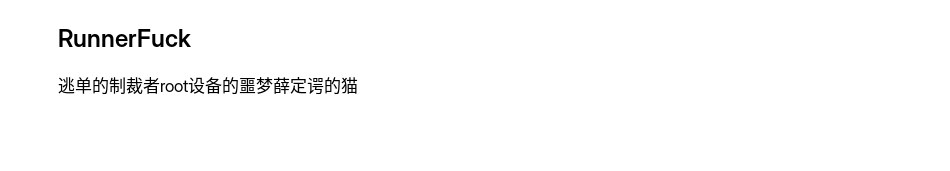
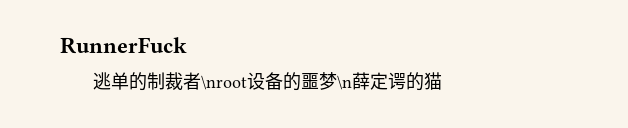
- 逃单的制裁者root设备的噩梦薛定谔的猫
+ 逃单的制裁者\nroot设备的噩梦\n薛定谔的猫

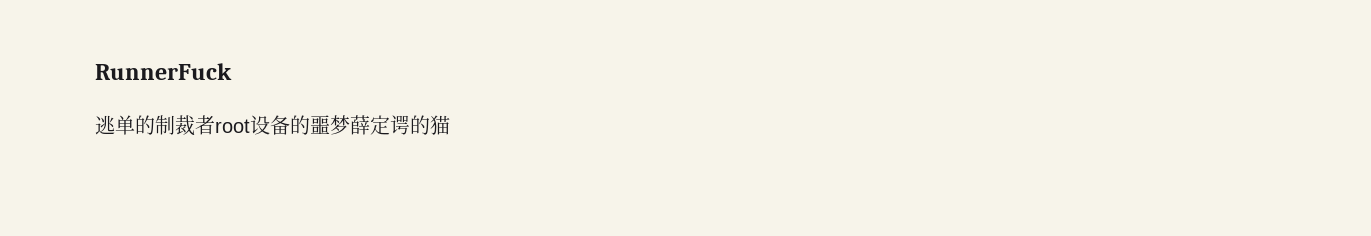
- 逃单的制裁者\nroot设备的噩梦\n薛定谔的猫
+ 逃单的制裁者root设备的噩梦薛定谔的猫

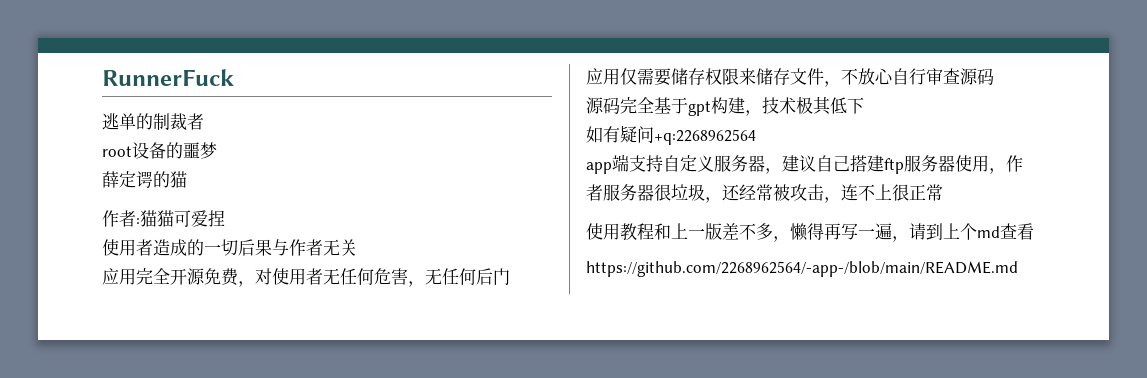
- 逃单的制裁者root设备的噩梦薛定谔的猫
+ 逃单的制裁者
+ root设备的噩梦
+ 薛定谔的猫
+ 作者:猫猫可爱捏
+ 使用者造成的一切后果与作者无关
+ 应用完全开源免费，对使用者无任何危害，无任何后门
+ 应用仅需要储存权限来储存文件，不放心自行审查源码
+ 源码完全基于gpt构建，技术极其低下
+ 如有疑问+q:2268962564
+ app端支持自定义服务器，建议自己搭建ftp服务器使用，作者服务器很垃圾，还经常被攻击，连不上很正常
+ 使用教程和上一版差不多，懒得再写一遍，请到上个md查看
+ https://github.com/2268962564/-app-/blob/main/README.md

